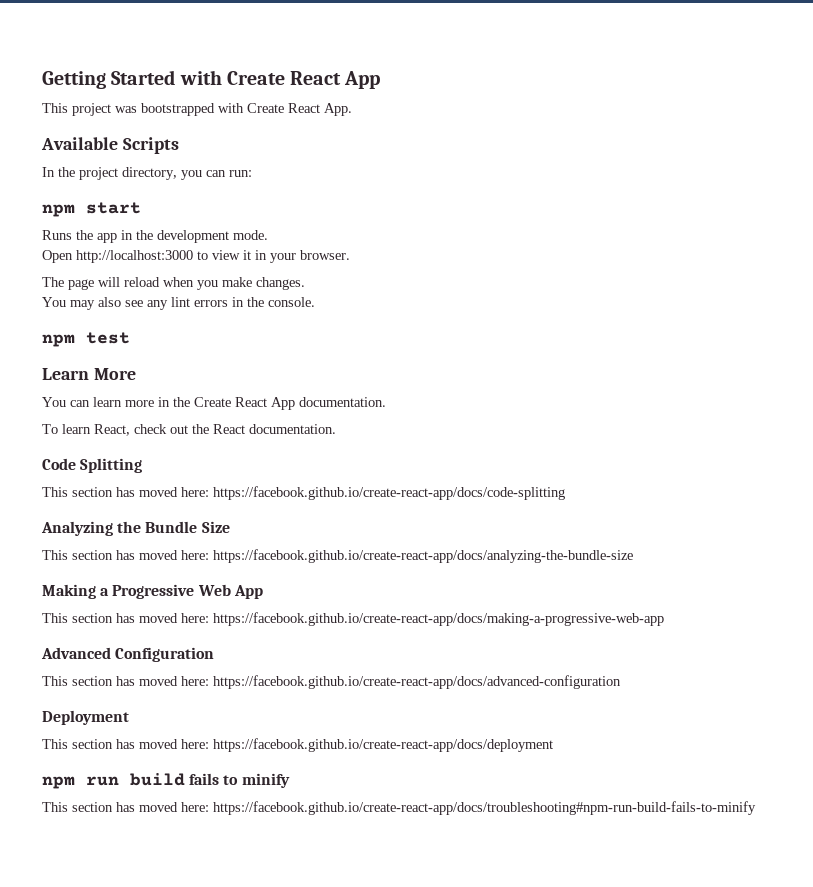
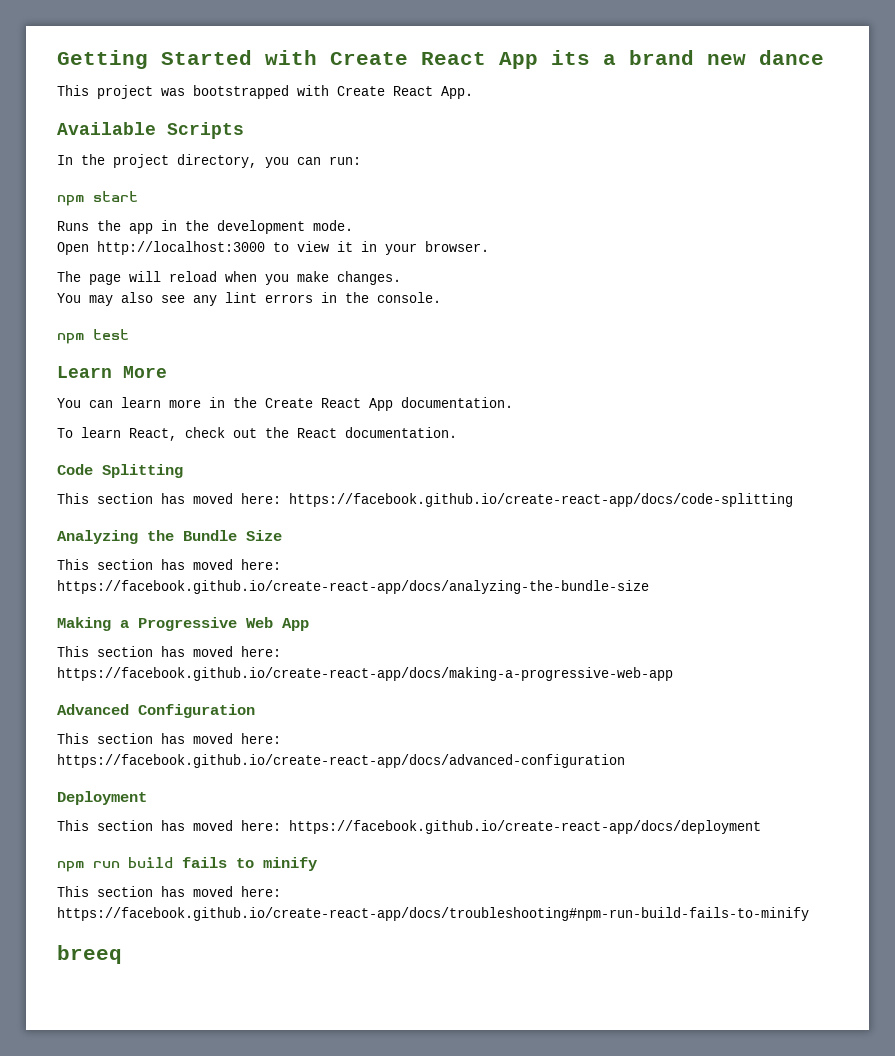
- Getting Started with Create React App
+ Getting Started with Create React App its a brand new dance
+ breeq

